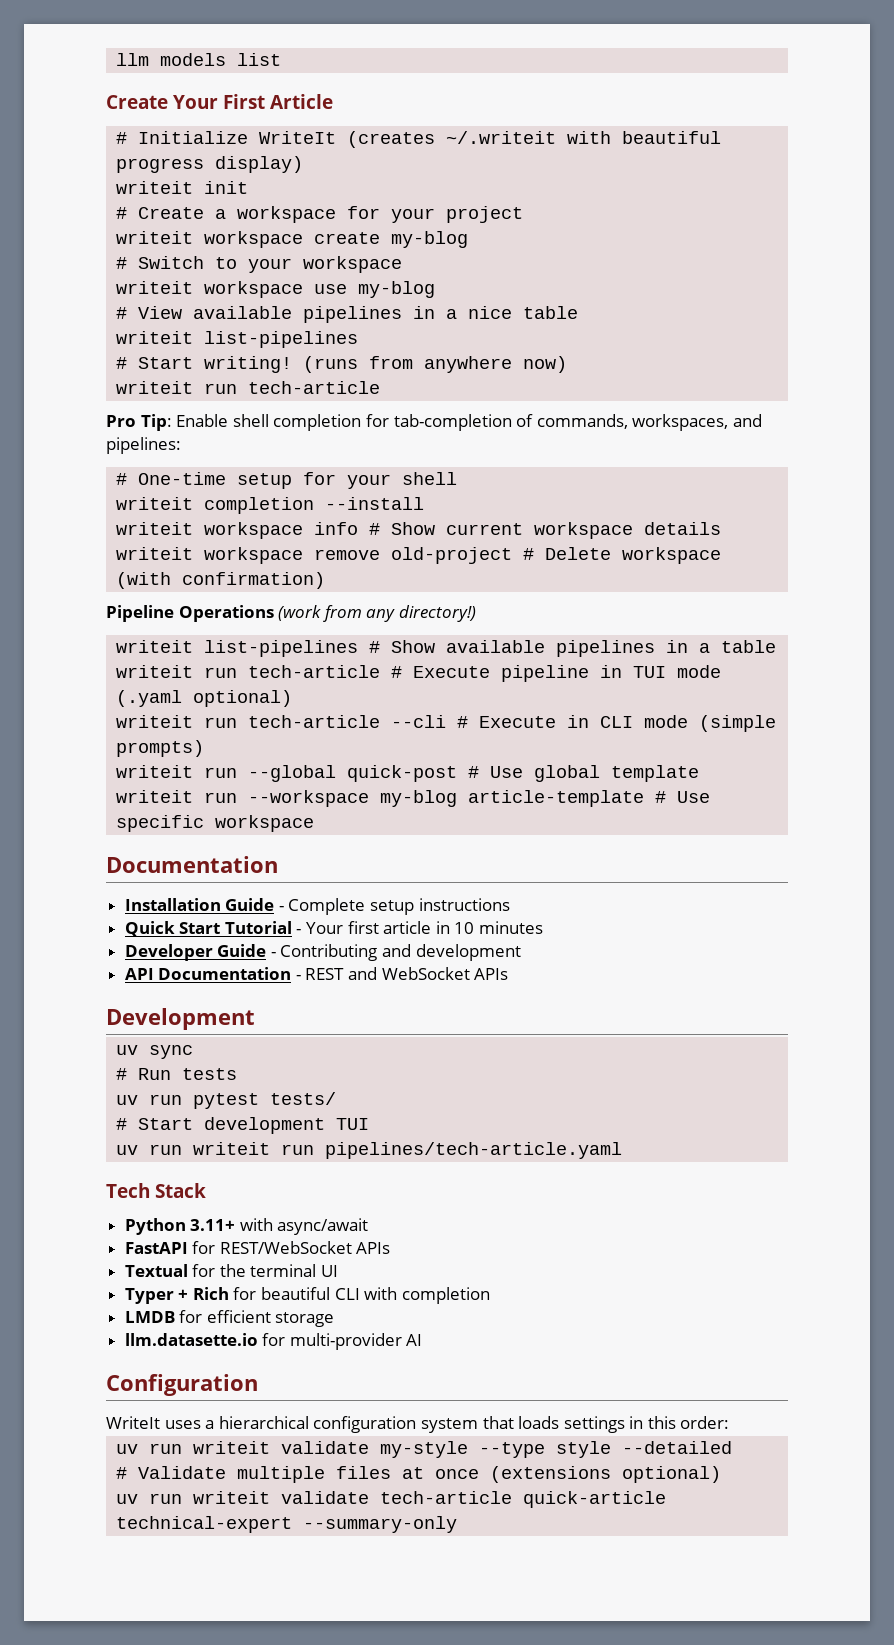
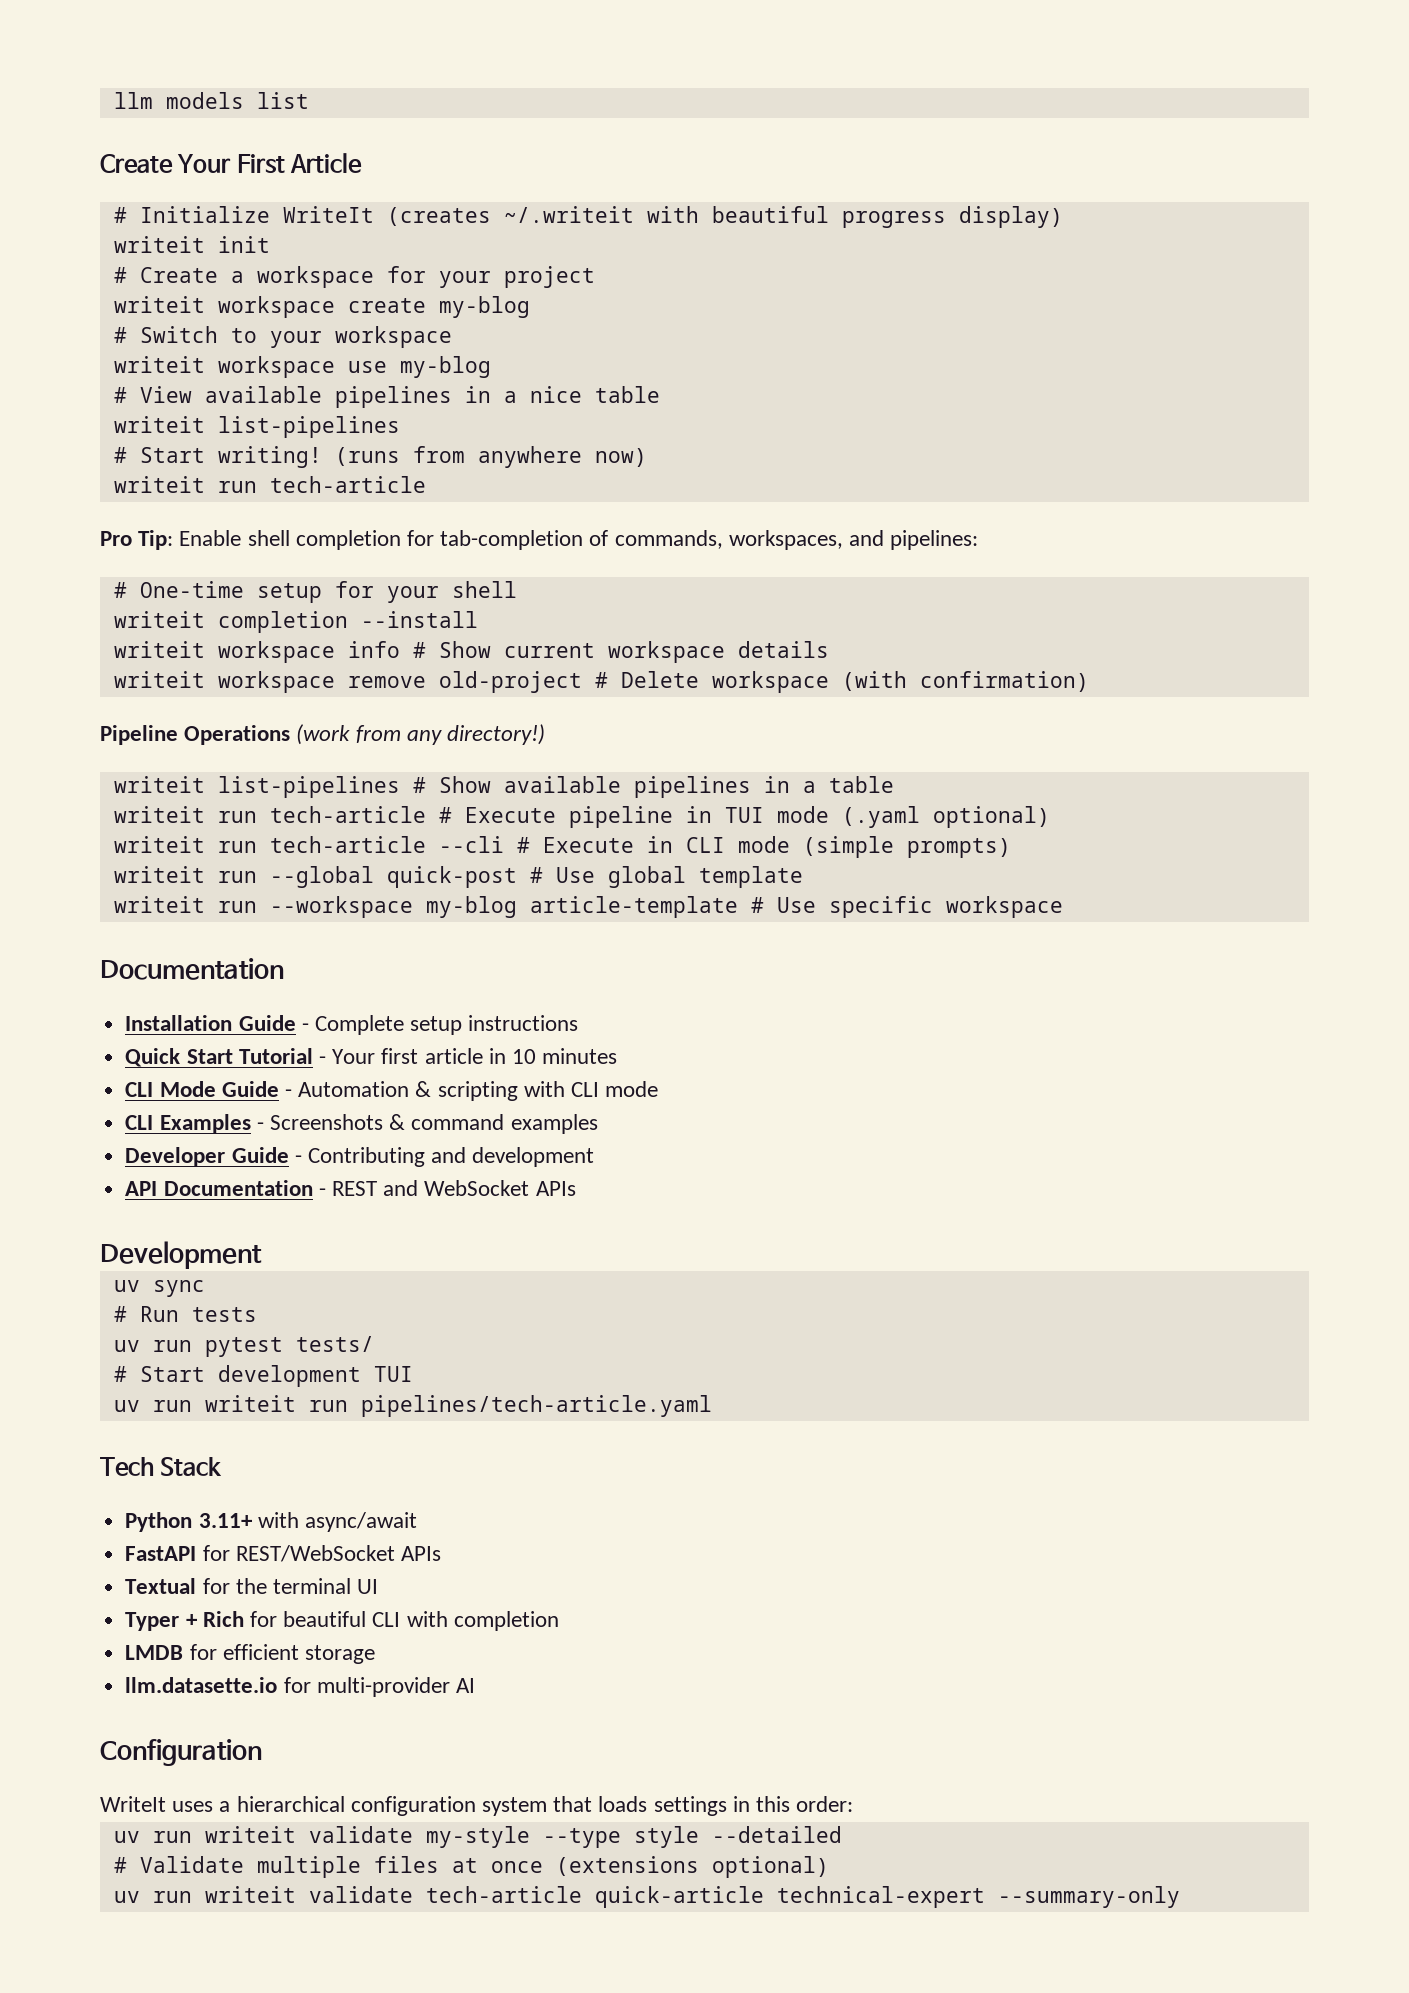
+ CLI Mode Guide - Automation & scripting with CLI mode
+ CLI Examples - Screenshots & command examples

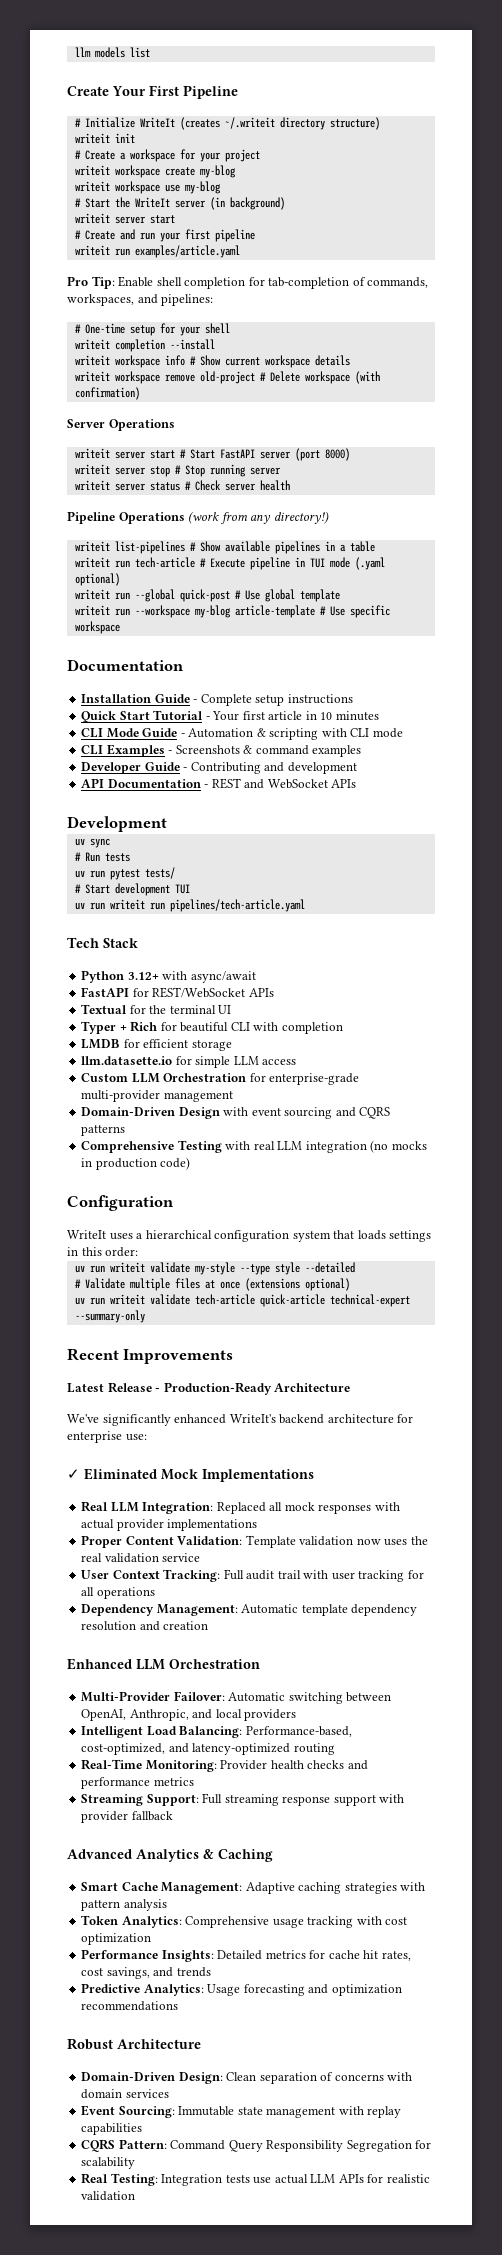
- Create Your First Article
+ Create Your First Pipeline
- # Initialize WriteIt (creates ~/.writeit with beautiful progress display)
+ # Initialize WriteIt (creates ~/.writeit directory structure)
- # Switch to your workspace
- # View available pipelines in a nice table
- writeit list-pipelines
- # Start writing! (runs from anywhere now)
- writeit run tech-article
+ # Start the WriteIt server (in background)
+ writeit server start
+ # Create and run your first pipeline
+ writeit run examples/article.yaml
+ Server Operations
+ writeit server start # Start FastAPI server (port 8000)
+ writeit server stop # Stop running server
+ writeit server status # Check server health
- writeit run tech-article --cli # Execute in CLI mode (simple prompts)
- Python 3.11+ with async/await
+ Python 3.12+ with async/await
- llm.datasette.io for multi-provider AI
+ llm.datasette.io for simple LLM access
+ Custom LLM Orchestration for enterprise-grade multi-provider management
+ Domain-Driven Design with event sourcing and CQRS patterns
+ Comprehensive Testing with real LLM integration (no mocks in production code)
+ Recent Improvements
+ Latest Release - Production-Ready Architecture
+ We've significantly enhanced WriteIt's backend architecture for enterprise use:
+ ✓ Eliminated Mock Implementations
+ Real LLM Integration: Replaced all mock responses with actual provider implementations
+ Proper Content Validation: Template validation now uses the real validation service
+ User Context Tracking: Full audit trail with user tracking for all operations
+ Dependency Management: Automatic template dependency resolution and creation
+ Enhanced LLM Orchestration
+ Multi-Provider Failover: Automatic switching between OpenAI, Anthropic, and local providers
+ Intelligent Load Balancing: Performance-based, cost-optimized, and latency-optimized routing
+ Real-Time Monitoring: Provider health checks and performance metrics
+ Streaming Support: Full streaming response support with provider fallback
+ Advanced Analytics & Caching
+ Smart Cache Management: Adaptive caching strategies with pattern analysis
+ Token Analytics: Comprehensive usage tracking with cost optimization
+ Performance Insights: Detailed metrics for cache hit rates, cost savings, and trends
+ Predictive Analytics: Usage forecasting and optimization recommendations
+ Robust Architecture
+ Domain-Driven Design: Clean separation of concerns with domain services
+ Event Sourcing: Immutable state management with replay capabilities
+ CQRS Pattern: Command Query Responsibility Segregation for scalability
+ Real Testing: Integration tests use actual LLM APIs for realistic validation

